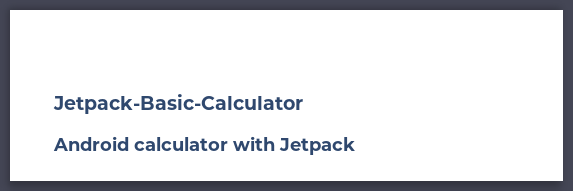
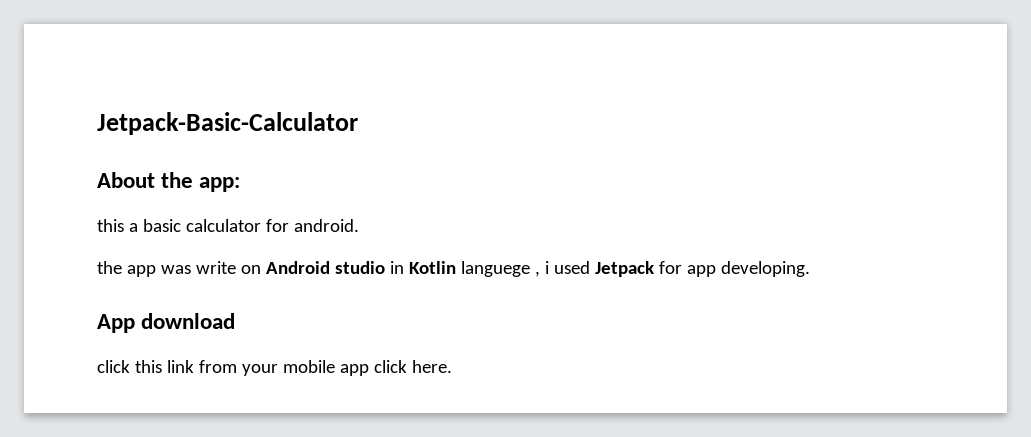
- Android calculator with Jetpack
+ About the app:
+ this a basic calculator for android.
+ the app was write on Android studio in Kotlin languege , i used Jetpack for app developing.
+ App download
+ click this link from your mobile app click here.

